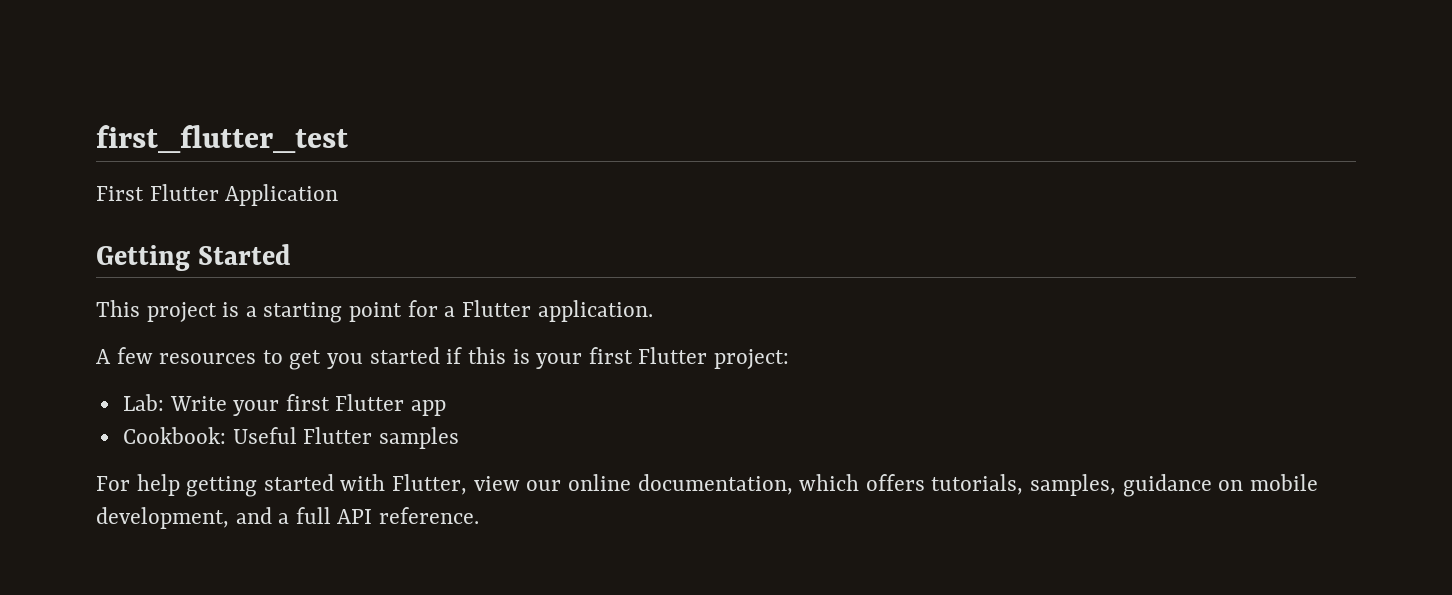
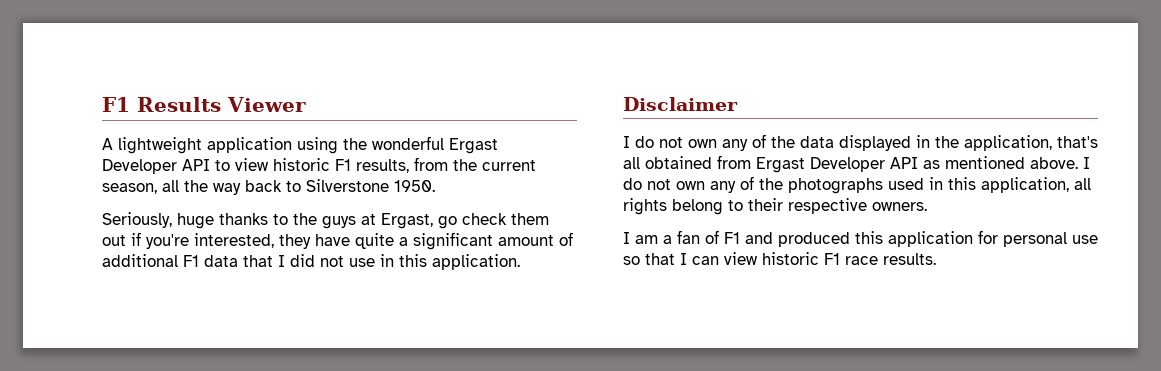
- first_flutter_test
- First Flutter Application
- Getting Started
- This project is a starting point for a Flutter application.
- A few resources to get you started if this is your first Flutter project:
- Lab: Write your first Flutter app
- Cookbook: Useful Flutter samples
- For help getting started with Flutter, view our online documentation, which offers tutorials, samples, guidance on mobile development, and a full API reference.
+ F1 Results Viewer
+ A lightweight application using the wonderful Ergast Developer API to view historic F1 results, from the current season, all the way back to Silverstone 1950.
+ Seriously, huge thanks to the guys at Ergast, go check them out if you're interested, they have quite a significant amount of additional F1 data that I did not use in this application.
+ Disclaimer
+ I do not own any of the data displayed in the application, that's all obtained from Ergast Developer API as mentioned above. I do not own any of the photographs used in this application, all rights belong to their respective owners.
+ I am a fan of F1 and produced this application for personal use so that I can view historic F1 race results.

